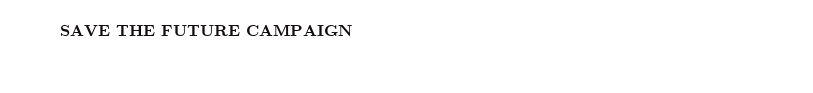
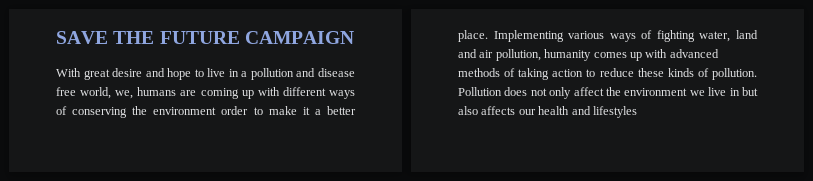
+ With great desire and hope to live in a pollution and disease free world, we, humans are coming up with different ways of conserving the environment order to make it a better place. Implementing various ways of fighting water, land and air pollution, humanity comes up with advanced methods of taking action to reduce these kinds of pollution. Pollution does not only affect the environment we live in but also affects our health and lifestyles

